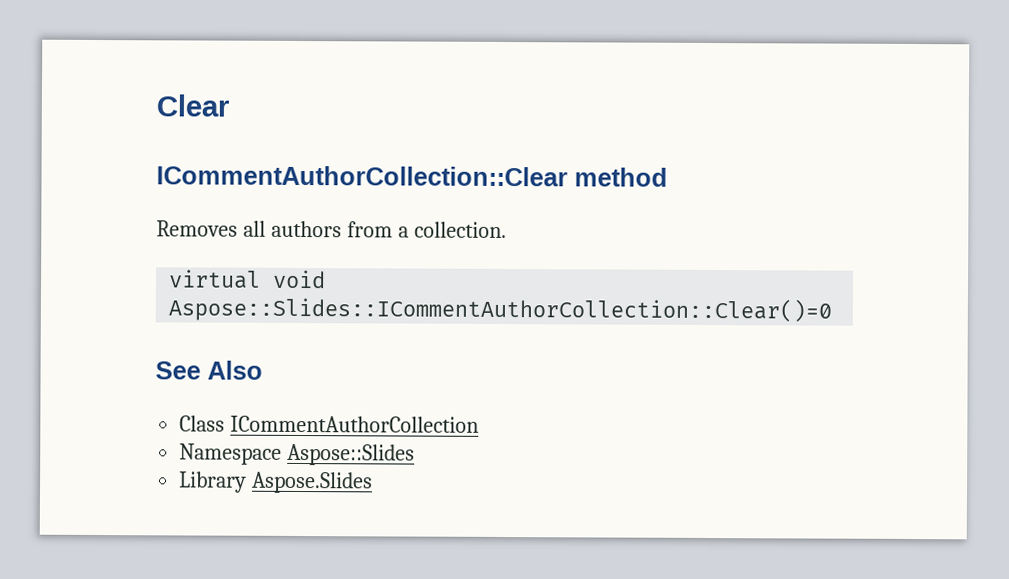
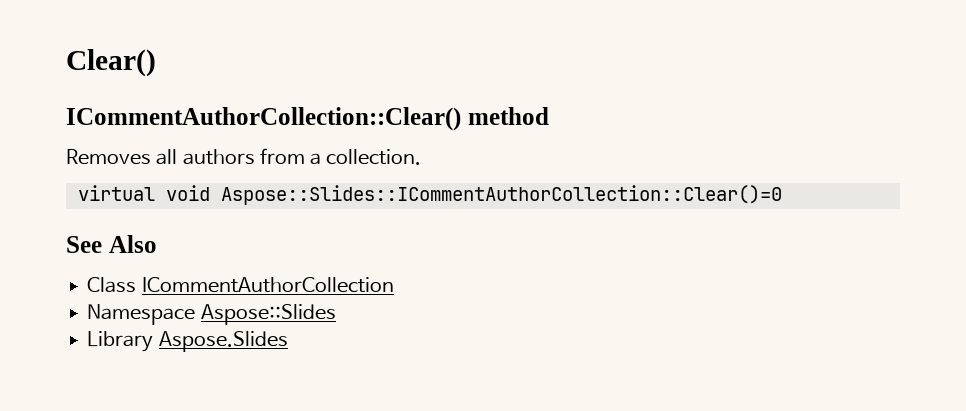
- Clear
- ICommentAuthorCollection::Clear method
+ Clear()
+ ICommentAuthorCollection::Clear() method

